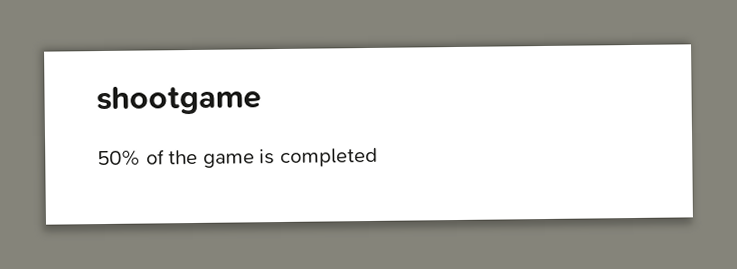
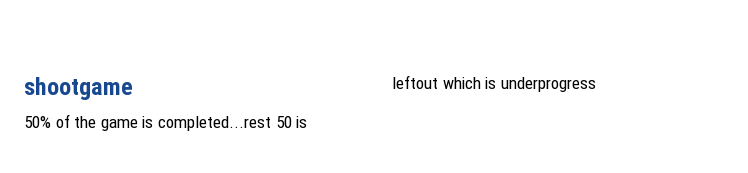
- 50% of the game is completed
+ 50% of the game is completed...rest 50 is leftout which is underprogress

